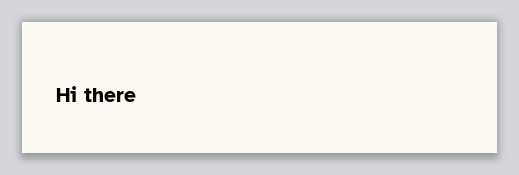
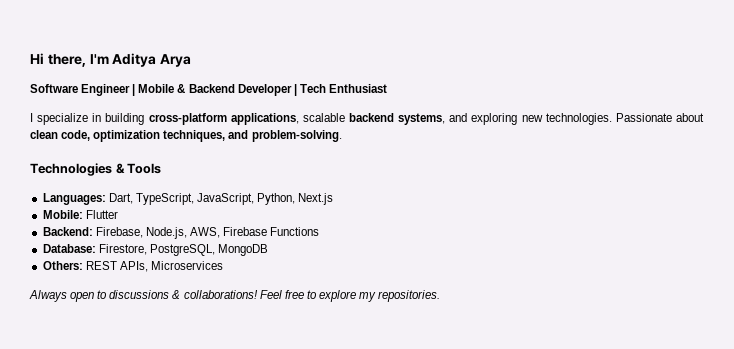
- Hi there
+ Hi there, I'm Aditya Arya
+ Software Engineer | Mobile & Backend Developer | Tech Enthusiast
+ I specialize in building cross-platform applications, scalable backend systems, and exploring new technologies. Passionate about clean code, optimization techniques, and problem-solving.
+ Technologies & Tools
+ Languages: Dart, TypeScript, JavaScript, Python, Next.js
+ Mobile: Flutter
+ Backend: Firebase, Node.js, AWS, Firebase Functions
+ Database: Firestore, PostgreSQL, MongoDB
+ Others: REST APIs, Microservices
+ Always open to discussions & collaborations! Feel free to explore my repositories.

